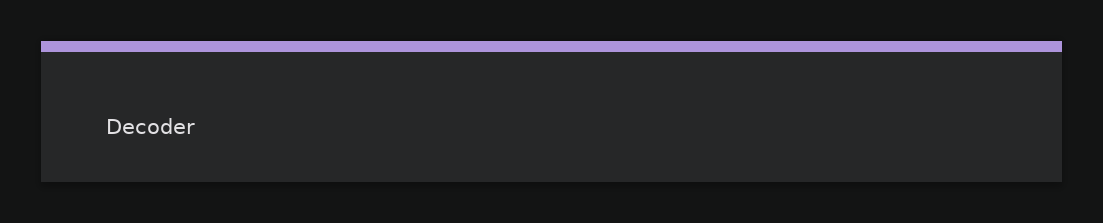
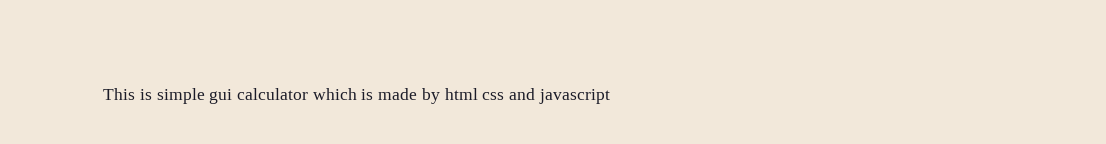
- Decoder
+ This is simple gui calculator which is made by html css and javascript

